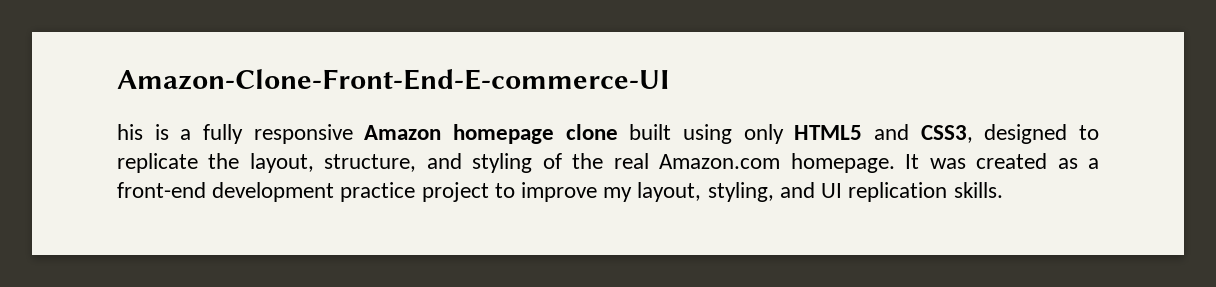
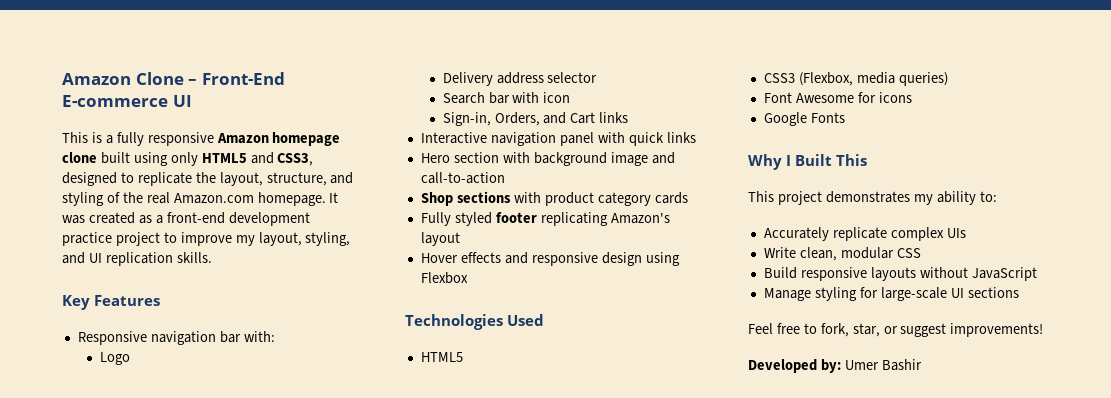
- Amazon-Clone-Front-End-E-commerce-UI
- his is a fully responsive Amazon homepage clone built using only HTML5 and CSS3, designed to replicate the layout, structure, and styling of the real Amazon.com homepage.
+ Amazon Clone – Front-End E-commerce UI
+ This is a fully responsive Amazon homepage clone built using only HTML5 and CSS3, designed to replicate the layout, structure, and styling of the real Amazon.com homepage.
+ Key Features
+ Responsive navigation bar with:
+ Logo
+ Delivery address selector
+ Search bar with icon
+ Sign-in, Orders, and Cart links
+ Interactive navigation panel with quick links
+ Hero section with background image and call-to-action
+ Shop sections with product category cards
+ Fully styled footer replicating Amazon's layout
+ Hover effects and responsive design using Flexbox
+ Technologies Used
+ HTML5
+ CSS3 (Flexbox, media queries)
+ Font Awesome for icons
+ Google Fonts
+ Why I Built This
+ This project demonstrates my ability to:
+ Accurately replicate complex UIs
+ Write clean, modular CSS
+ Build responsive layouts without JavaScript
+ Manage styling for large-scale UI sections
+ Feel free to fork, star, or suggest improvements!
+ Developed by: Umer Bashir

